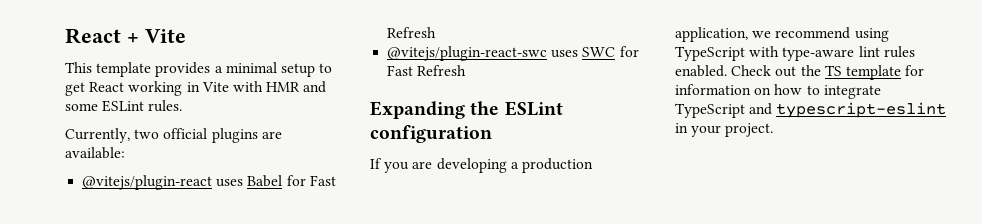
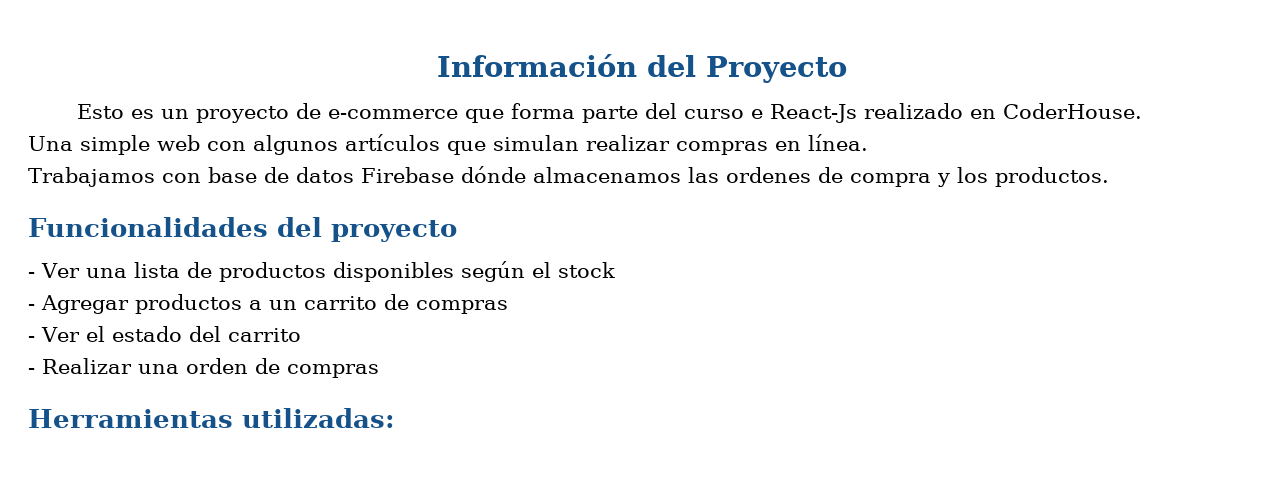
- React + Vite
- This template provides a minimal setup to get React working in Vite with HMR and some ESLint rules.
- Currently, two official plugins are available:
- @vitejs/plugin-react uses Babel for Fast Refresh
- @vitejs/plugin-react-swc uses SWC for Fast Refresh
- Expanding the ESLint configuration
- If you are developing a production application, we recommend using TypeScript with type-aware lint rules enabled. Check out the TS template for information on how to integrate TypeScript and typescript-eslint in your project.
+ Información del Proyecto
+ Esto es un proyecto de e-commerce que forma parte del curso e React-Js realizado en CoderHouse.
+ Una simple web con algunos artículos que simulan realizar compras en línea.
+ Trabajamos con base de datos Firebase dónde almacenamos las ordenes de compra y los productos.
+ Funcionalidades del proyecto
+ - Ver una lista de productos disponibles según el stock
+ - Agregar productos a un carrito de compras
+ - Ver el estado del carrito
+ - Realizar una orden de compras
+ Herramientas utilizadas:

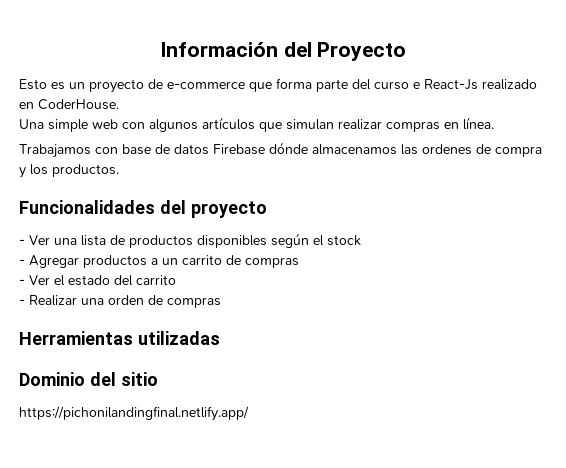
- Herramientas utilizadas:
+ Herramientas utilizadas
+ Dominio del sitio
+ https://pichonilandingfinal.netlify.app/

